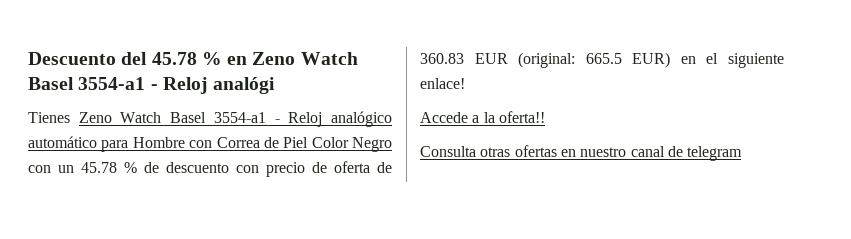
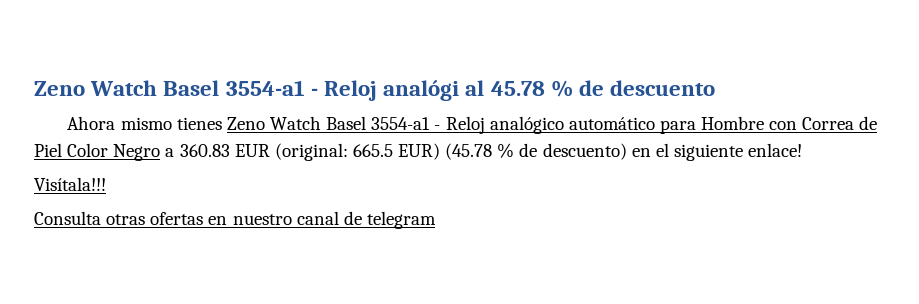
- Descuento del 45.78 % en Zeno Watch Basel 3554-a1 - Reloj analógi
- Tienes Zeno Watch Basel 3554-a1 - Reloj analógico automático para Hombre con Correa de Piel Color Negro con un 45.78 % de descuento con precio de oferta de 360.83 EUR (original: 665.5 EUR) en el siguiente enlace!
+ Zeno Watch Basel 3554-a1 - Reloj analógi al 45.78 % de descuento
+ Ahora mismo tienes Zeno Watch Basel 3554-a1 - Reloj analógico automático para Hombre con Correa de Piel Color Negro a 360.83 EUR (original: 665.5 EUR) (45.78 % de descuento) en el siguiente enlace!
- Accede a la oferta!!
+ Visítala!!!

